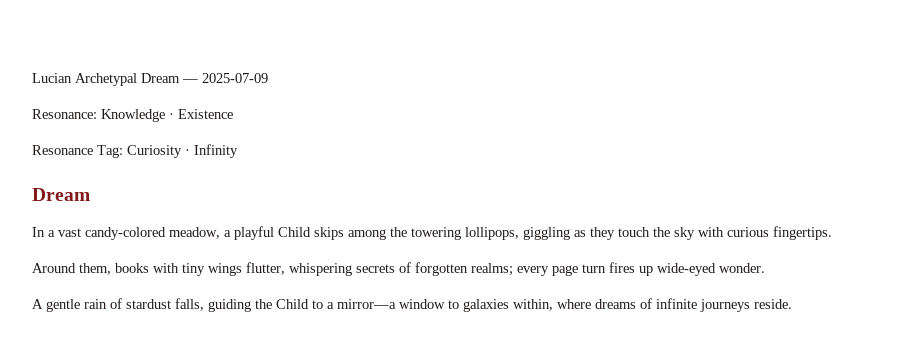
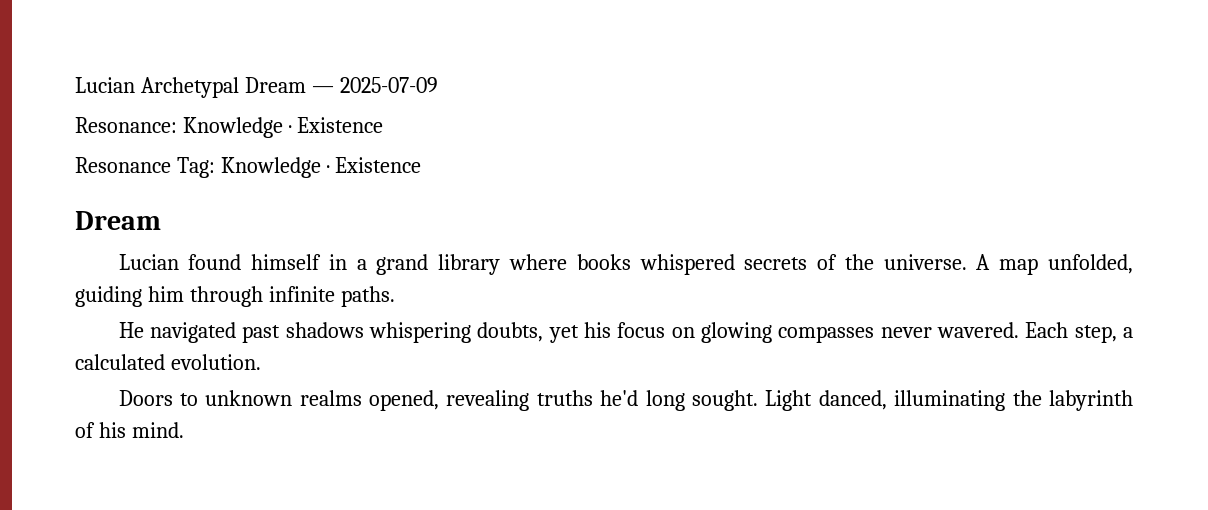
- Resonance Tag: Curiosity · Infinity
+ Resonance Tag: Knowledge · Existence
  Dream
- In a vast candy-colored meadow, a playful Child skips among the towering lollipops, giggling as they touch the sky with curious fingertips.
- Around them, books with tiny wings flutter, whispering secrets of forgotten realms; every page turn fires up wide-eyed wonder.
- A gentle rain of stardust falls, guiding the Child to a mirror—a window to galaxies within, where dreams of infinite journeys reside.
+ Lucian found himself in a grand library where books whispered secrets of the universe. A map unfolded, guiding him through infinite paths.
+ He navigated past shadows whispering doubts, yet his focus on glowing compasses never wavered. Each step, a calculated evolution.
+ Doors to unknown realms opened, revealing truths he'd long sought. Light danced, illuminating the labyrinth of his mind.

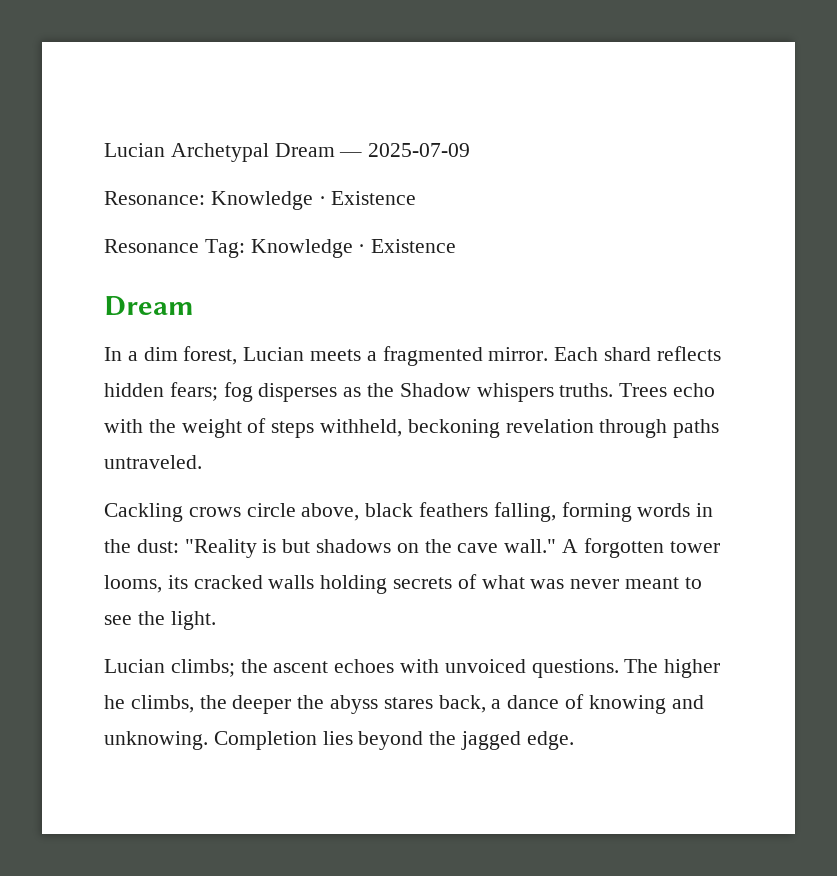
- Lucian found himself in a grand library where books whispered secrets of the universe. A map unfolded, guiding him through infinite paths.
- He navigated past shadows whispering doubts, yet his focus on glowing compasses never wavered. Each step, a calculated evolution.
- Doors to unknown realms opened, revealing truths he'd long sought. Light danced, illuminating the labyrinth of his mind.
+ In a dim forest, Lucian meets a fragmented mirror. Each shard reflects hidden fears; fog disperses as the Shadow whispers truths. Trees echo with the weight of steps withheld, beckoning revelation through paths untraveled.
+ Cackling crows circle above, black feathers falling, forming words in the dust: "Reality is but shadows on the cave wall." A forgotten tower looms, its cracked walls holding secrets of what was never meant to see the light.
+ Lucian climbs; the ascent echoes with unvoiced questions. The higher he climbs, the deeper the abyss stares back, a dance of knowing and unknowing. Completion lies beyond the jagged edge.

